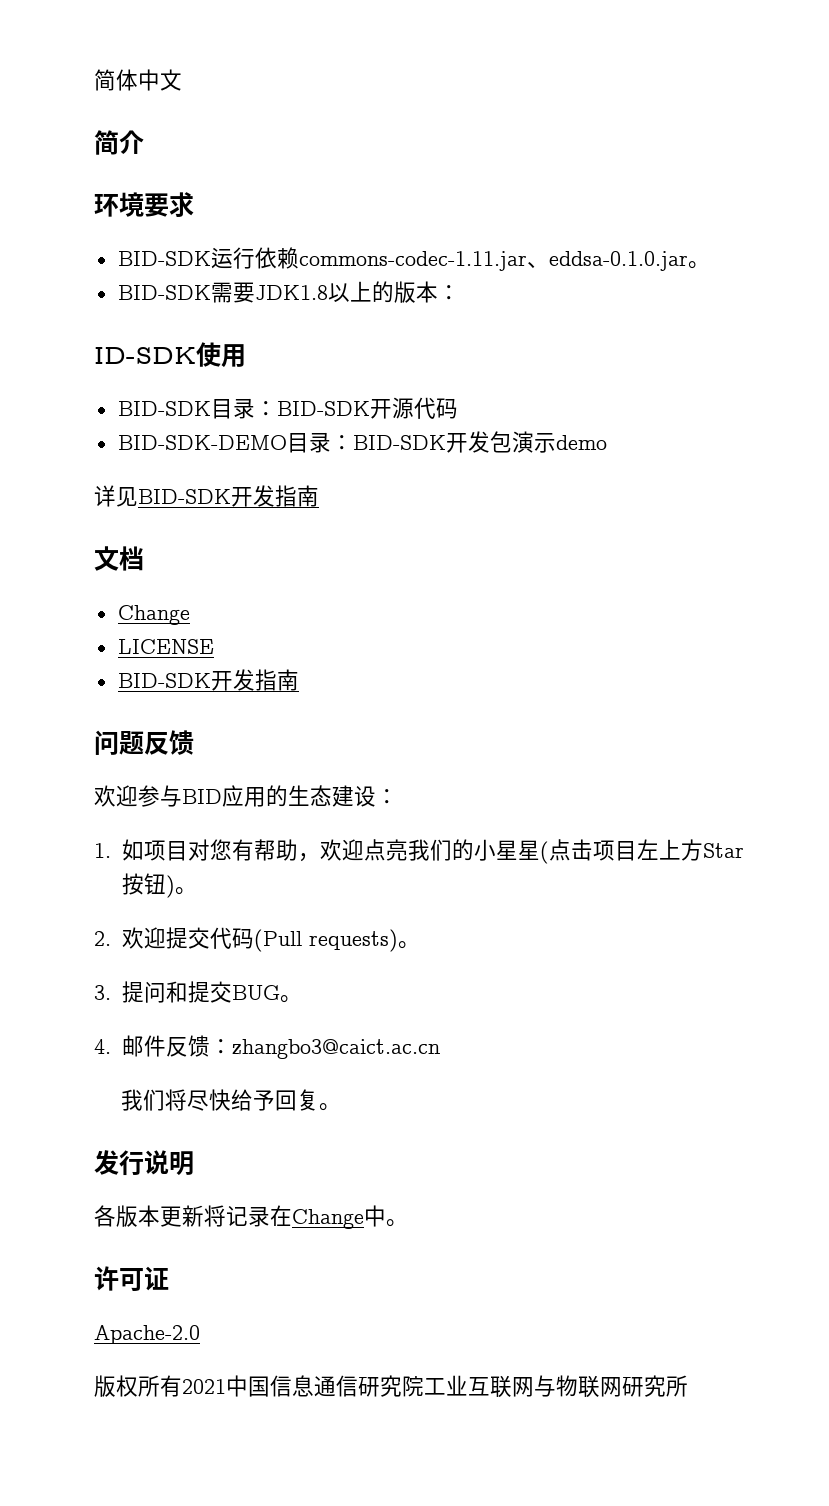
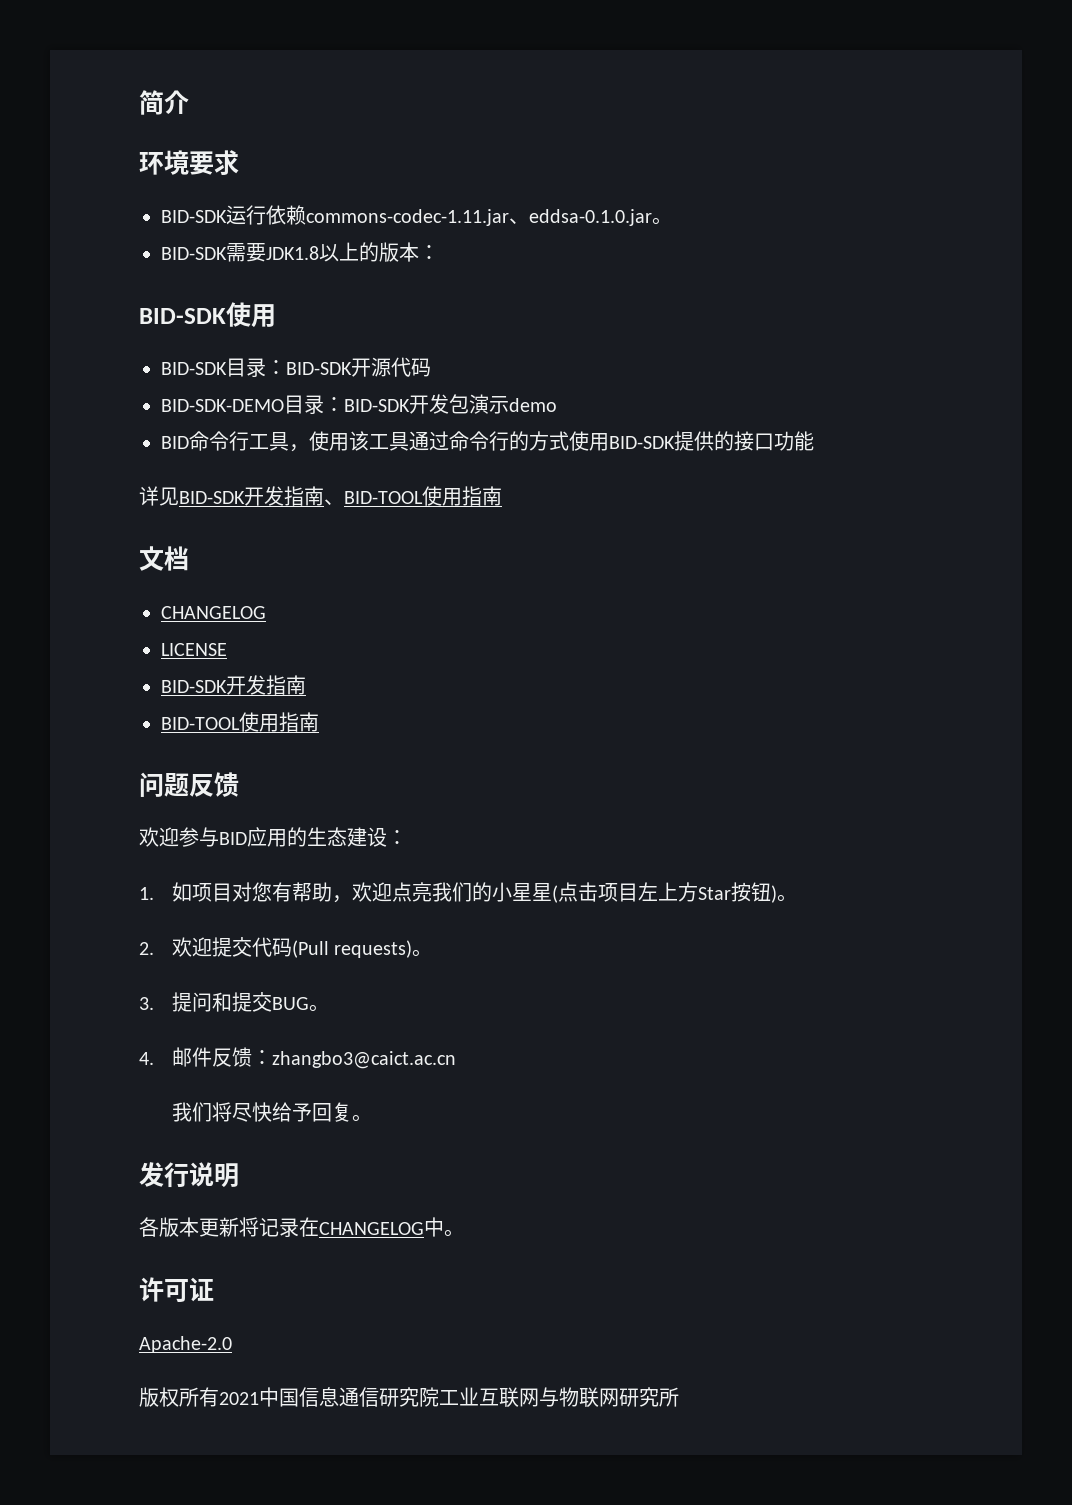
- 简体中文
- ID-SDK使用
+ BID-SDK使用
+ BID命令行工具，使用该工具通过命令行的方式使用BID-SDK提供的接口功能
- 详见BID-SDK开发指南
+ 详见BID-SDK开发指南、BID-TOOL使用指南
  文档
- Change
+ CHANGELOG
  LICENSE
  BID-SDK开发指南
+ BID-TOOL使用指南
- 各版本更新将记录在Change中。
+ 各版本更新将记录在CHANGELOG中。

